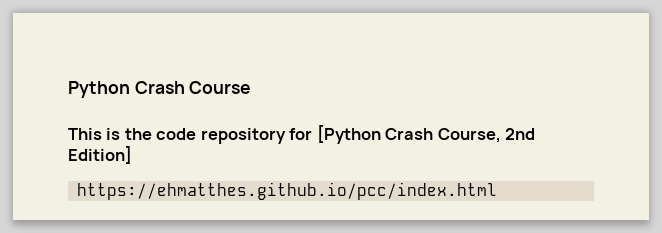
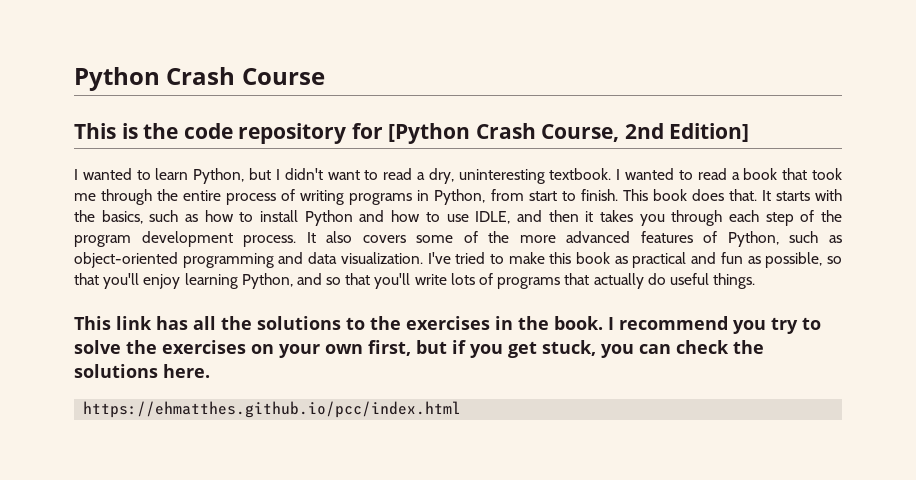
+ I wanted to learn Python, but I didn't want to read a dry, uninteresting textbook. I wanted to read a book that took me through the entire process of writing programs in Python, from start to finish. This book does that. It starts with the basics, such as how to install Python and how to use IDLE, and then it takes you through each step of the program development process. It also covers some of the more advanced features of Python, such as object-oriented programming and data visualization. I've tried to make this book as practical and fun as possible, so that you'll enjoy learning Python, and so that you'll write lots of programs that actually do useful things.
+ This link has all the solutions to the exercises in the book. I recommend you try to solve the exercises on your own first, but if you get stuck, you can check the solutions here.

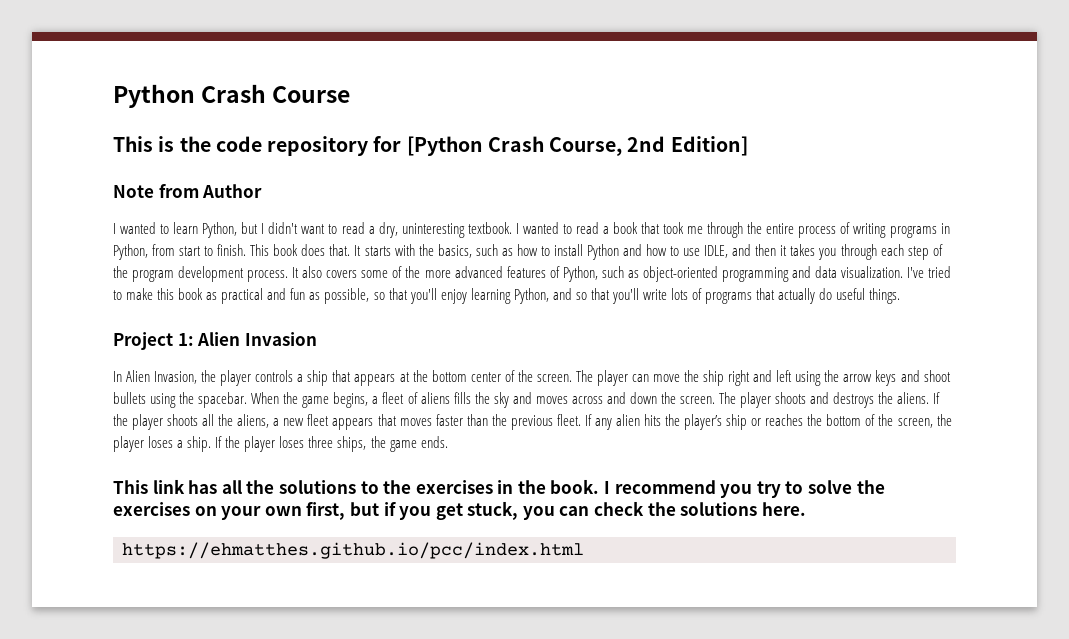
+ Note from Author
+ Project 1: Alien Invasion
+ In Alien Invasion, the player controls a ship that appears at the bottom center of the screen. The player can move the ship right and left using the arrow keys and shoot bullets using the spacebar. When the game begins, a fleet of aliens fills the sky and moves across and down the screen. The player shoots and destroys the aliens. If the player shoots all the aliens, a new fleet appears that moves faster than the previous fleet. If any alien hits the player’s ship or reaches the bottom of the screen, the player loses a ship. If the player loses three ships, the game ends.

